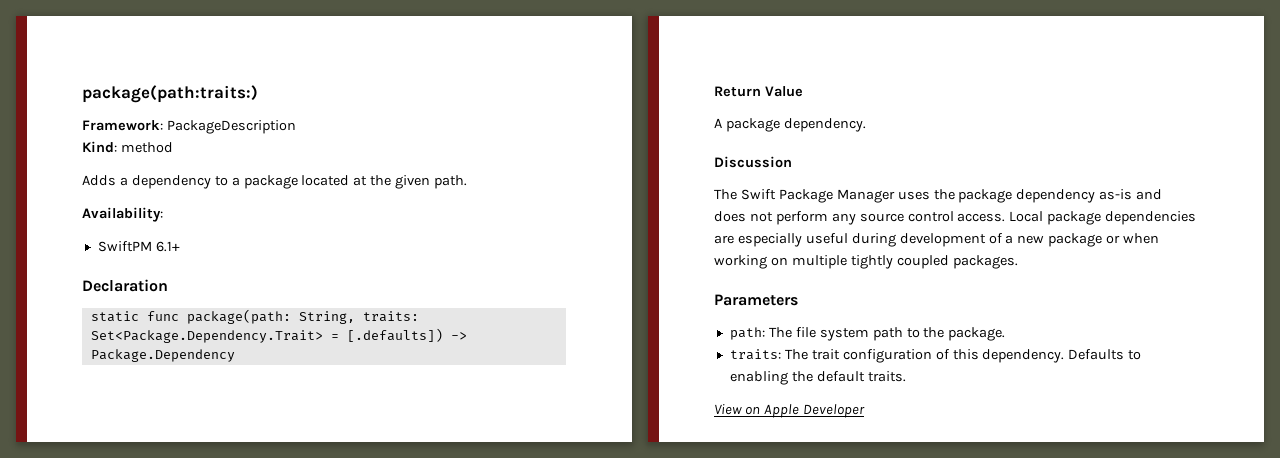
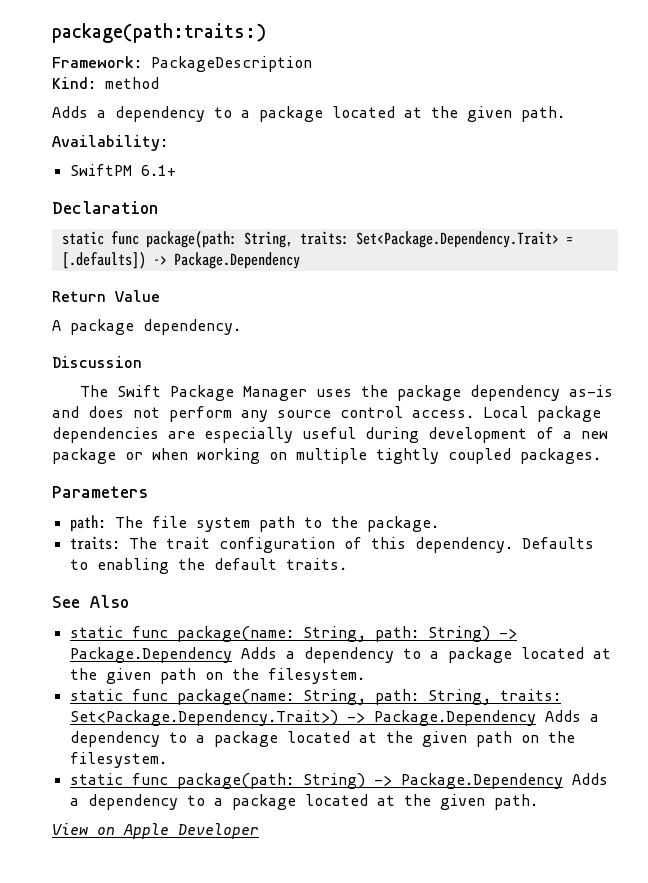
+ See Also
+ static func package(name: String, path: String) -> Package.Dependency Adds a dependency to a package located at the given path on the filesystem.
+ static func package(name: String, path: String, traits: Set<Package.Dependency.Trait>) -> Package.Dependency Adds a dependency to a package located at the given path on the filesystem.
+ static func package(path: String) -> Package.Dependency Adds a dependency to a package located at the given path.

